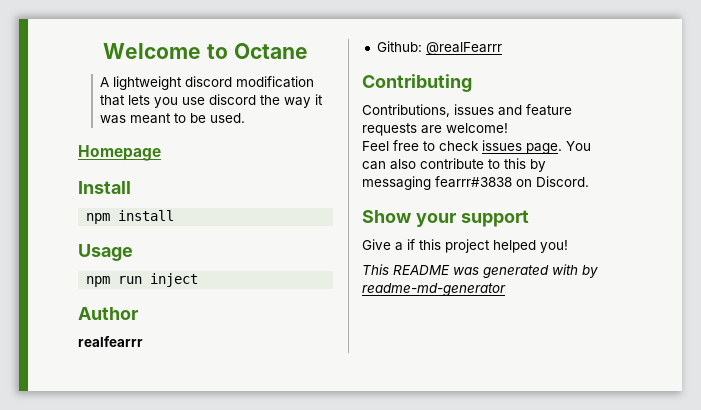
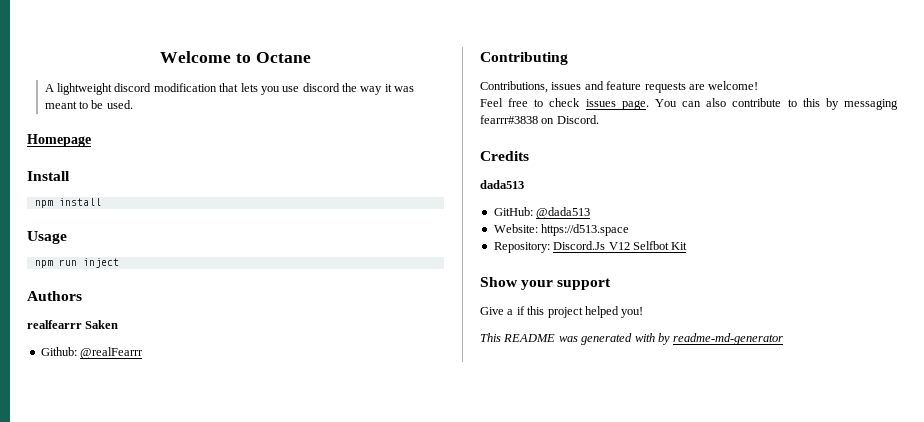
- Author
+ Authors
- realfearrr
+ realfearrr Saken
+ Credits
+ dada513
+ GitHub: @dada513
+ Website: https://d513.space
+ Repository: Discord.Js V12 Selfbot Kit

